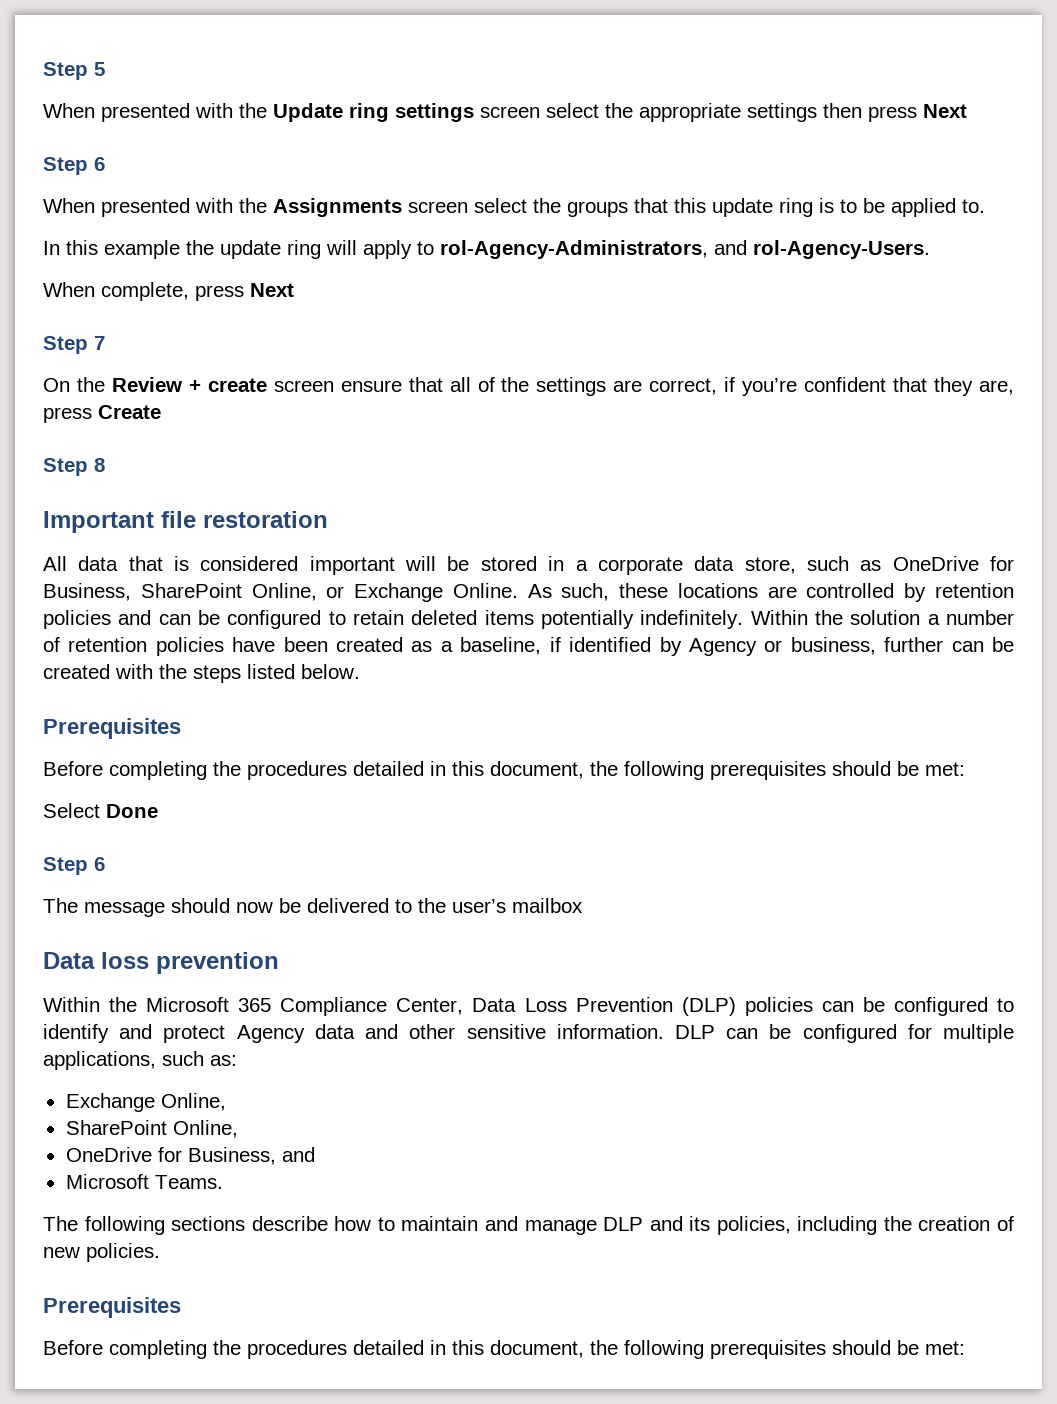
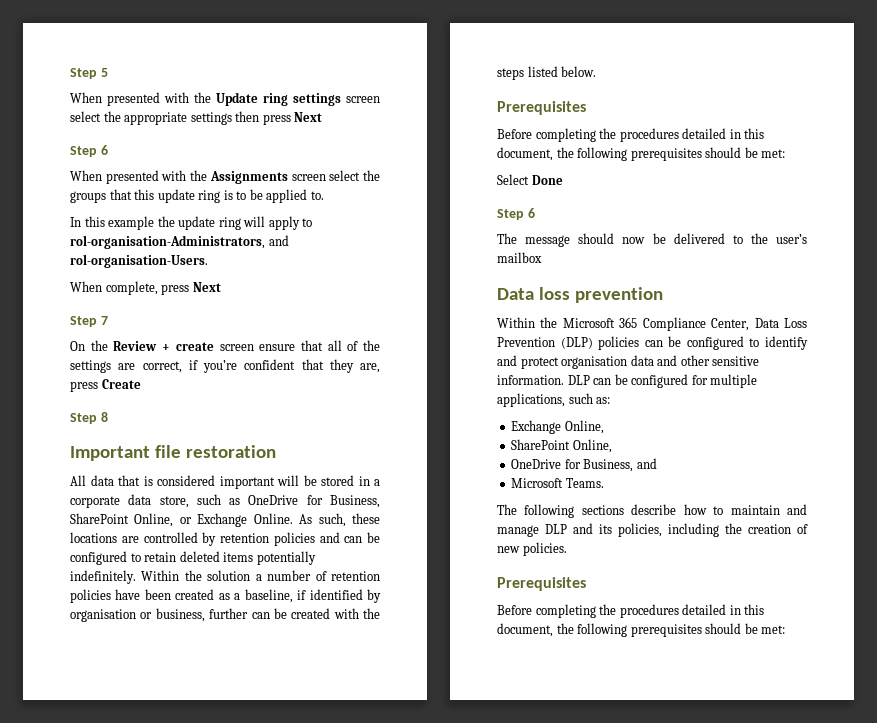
- In this example the update ring will apply to rol-Agency-Administrators, and rol-Agency-Users.
+ In this example the update ring will apply to rol-organisation-Administrators, and rol-organisation-Users.
- Within the solution a number of retention policies have been created as a baseline, if identified by Agency or business, further can be created with the steps listed below.
+ Within the solution a number of retention policies have been created as a baseline, if identified by organisation or business, further can be created with the steps listed below.
- Within the Microsoft 365 Compliance Center, Data Loss Prevention (DLP) policies can be configured to identify and protect Agency data and other sensitive information.
+ Within the Microsoft 365 Compliance Center, Data Loss Prevention (DLP) policies can be configured to identify and protect organisation data and other sensitive information.

